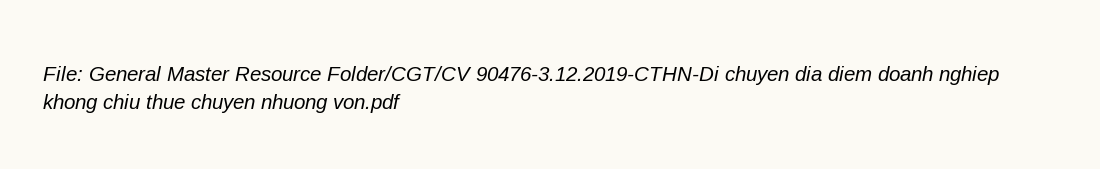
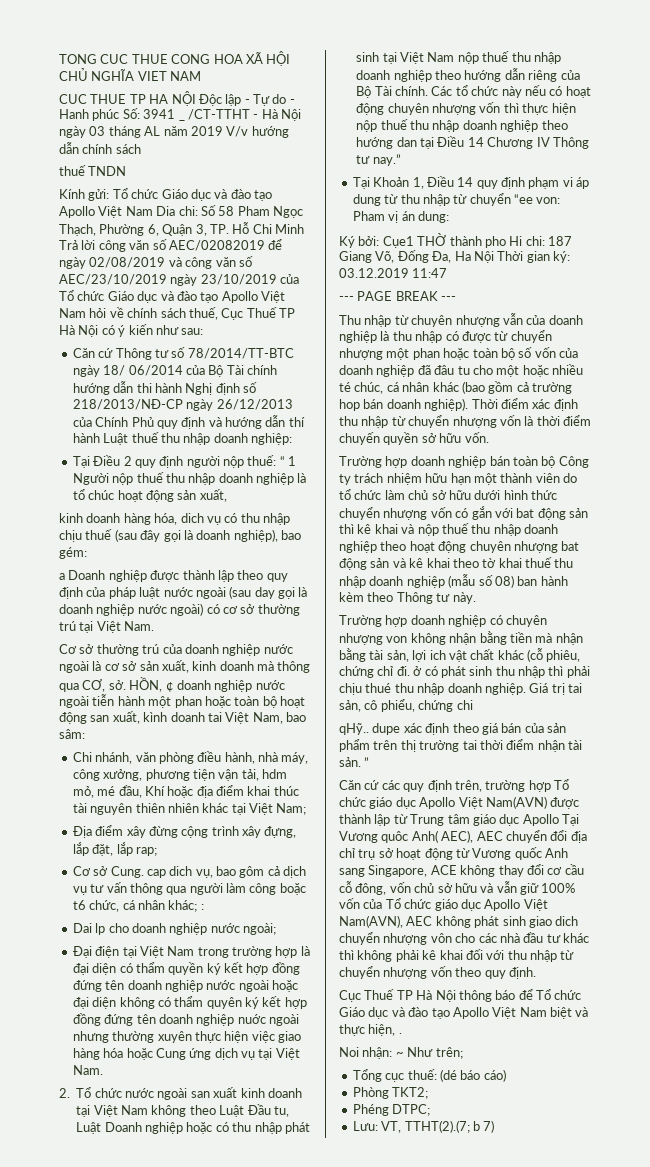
- File: General Master Resource Folder/CGT/CV 90476-3.12.2019-CTHN-Di chuyen dia diem doanh nghiep khong chiu thue chuyen nhuong von.pdf
+ TONG CUC THUE CONG HOA XÃ HỘI CHỦ NGHĨA VIET NAM
+ CUC THUE TP HA NỘI Độc lập - Tự do - Hanh phúc Số: 3941 _ /CT-TTHT - Hà Nội ngày 03 tháng AL năm 2019 V/v hướng dẫn chính sách
+ thuế TNDN
+ Kính gửi: Tổ chức Giáo dục và đào tạo Apollo Việt Nam Dia chi: Số 58 Pham Ngọc Thạch, Phường 6, Quận 3, TP. Hỗ Chi Minh Trả lời công văn số AEC/02082019 để ngày 02/08/2019 và công văn số AEC/23/10/2019 ngày 23/10/2019 của Tổ chức Giáo dục và đào tạo Apollo Việt Nam hỏi về chính sách thuế, Cục Thuế TP Hà Nội có ý kiến như sau:
+ Căn cứ Thông tư số 78/2014/TT-BTC ngày 18/ 06/2014 của Bộ Tài chính hướng dẫn thi hành Nghị định số 218/2013/NĐ-CP ngày 26/12/2013 của Chính Phủ quy định và hướng dẫn thí hành Luật thuế thu nhập doanh nghiệp:
+ Tại Điều 2 quy định người nộp thuế: “ 1 Người nộp thuế thu nhập doanh nghiệp là tổ chúc hoạt động sản xuất,
+ kinh doanh hàng hóa, dich vụ có thu nhập chịu thuế (sau đây gọi là doanh nghiệp), bao gém:
+ a Doanh nghiệp được thành lập theo quy định của pháp luật nước ngoài (sau day gọi là doanh nghiệp nước ngoài) có cơ sở thường trú tại Việt Nam.
+ Cơ sở thường trú của doanh nghiệp nước ngoài là cơ sở sản xuất, kinh doanh mà thông qua CƠ, sở. HỒN, ¢ doanh nghiệp nước ngoài tiễn hành một phan hoặc toàn bộ hoạt động san xuất, kình doanh tai Việt Nam, bao sâm:
+ Chi nhánh, văn phòng điều hành, nhà máy, công xưởng, phương tiện vận tải, hdm mỏ, mé đầu, Khí hoặc địa điểm khai thúc tài nguyên thiên nhiên khác tại Việt Nam;
+ Địa điểm xây đừng cộng trình xây đựng, lắp đặt, lắp rap;
+ Cơ sở Cung. cap dich vụ, bao gôm cả dịch vụ tư vấn thông qua người làm công boặc t6 chức, cá nhân khác; :
+ Dai lp cho doanh nghiệp nước ngoài;
+ Đại điện tại Việt Nam trong trường hợp là đại diện có thẩm quyền ký kết hợp đồng đứng tên doanh nghiệp nước ngoài hoặc đại diện không có thẩm quyên ký kết hợp đồng đứng tên doanh nghiệp nuớc ngoài nhưng thường xuyên thực hiện việc giao hàng hóa hoặc Cung ứng dịch vụ tại Việt Nam.
+ 2. Tổ chức nước ngoài san xuất kinh doanh tại Việt Nam không theo Luật Đầu tu, Luật Doanh nghiệp hoặc có thu nhập phát sinh tại Việt Nam nộp thuế thu nhập doanh nghiệp theo hướng dẫn riêng của Bộ Tài chính. Các tổ chức này nếu có hoạt động chuyên nhượng vốn thì thực hiện nộp thuế thu nhập doanh nghiệp theo hướng dan tại Điều 14 Chương IV Thông tư nay.”
+ Tại Khoản 1, Điều 14 quy định phạm vi áp dung từ thu nhập từ chuyển “ee von: Pham vị án dung:
+ Ký bởi: Cụe1 THỜ thành pho Hi chi: 187 Giang Võ, Đống Đa, Ha Nội Thời gian ký: 03.12.2019 11:47
+ --- PAGE BREAK ---
+ Thu nhập từ chuyên nhượng vẫn của doanh nghiệp là thu nhập có được từ chuyển nhượng một phan hoặc toàn bộ số vốn của doanh nghiệp đã đâu tu cho một hoặc nhiều té chúc, cá nhân khác (bao gồm cả trường hop bán doanh nghiệp). Thời điểm xác định thu nhập từ chuyển nhượng vốn là thời điểm chuyến quyền sở hữu vốn.
+ Trường hợp doanh nghiệp bán toàn bộ Công ty trách nhiệm hữu hạn một thành viên do tổ chức làm chủ sở hữu dưới hình thức chuyển nhượng vốn có gắn với bat động sản thì kê khai và nộp thuế thu nhập doanh nghiệp theo hoạt động chuyên nhượng bat động sản và kê khai theo tờ khai thuế thu nhập doanh nghiệp (mẫu số 08) ban hành kèm theo Thông tư này.
+ Trường hợp doanh nghiệp có chuyên nhượng von không nhận bằng tiền mà nhận bằng tài sản, lợi ich vật chất khác (cỗ phiêu, chứng chỉ đi. ở có phát sinh thu nhập thì phải chịu thué thu nhập doanh nghiệp. Giá trị tai sản, cô phiểu, chứng chi
+ qHỹ.. dupe xác định theo giá bán của sản phẩm trên thị trường tai thời điểm nhận tài sản. ”
+ Căn cứ các quy định trên, trường hợp Tổ chức giáo dục Apollo Việt Nam(AVN) được thành lập từ Trung tâm giáo dục Apollo Tại Vương quôc Anh( AEC), AEC chuyển đổi địa chỉ trụ sở hoạt động từ Vương quốc Anh sang Singapore, ACE không thay đổi cơ cầu cỗ đông, vốn chủ sở hữu và vẫn giữ 100% vốn của Tổ chức giáo dục Apollo Việt Nam(AVN), AEC không phát sinh giao dich chuyển nhượng vôn cho các nhà đầu tư khác thì không phải kê khai đối với thu nhập từ chuyển nhượng vốn theo quy định.
+ Cục Thuế TP Hà Nội thông báo để Tổ chức Giáo dục và đào tạo Apollo Việt Nam biệt và thực hiện, .
+ Noi nhận: ~ Như trên;
+ Tổng cục thuế: (dé báo cáo)
+ Phòng TKT2;
+ Phéng DTPC;
+ Lưu: VT, TTHT(2).(7; b 7)

